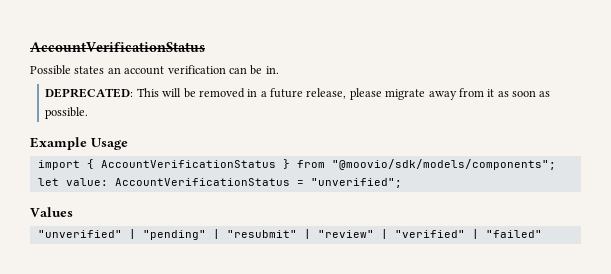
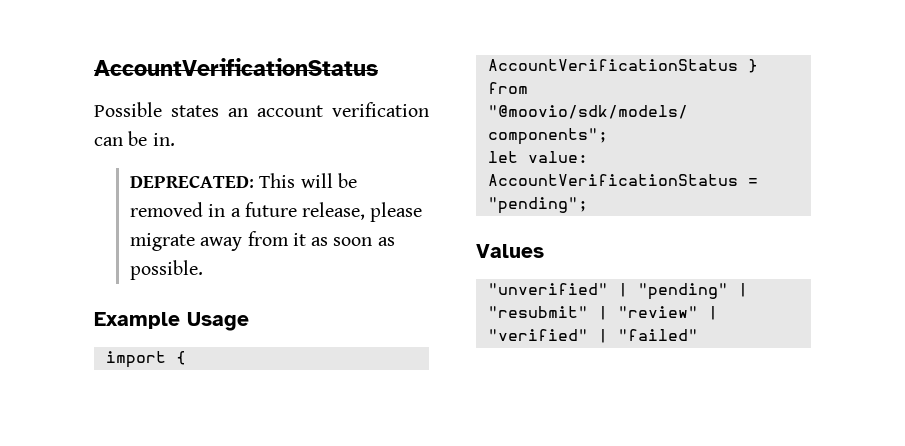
- let value: AccountVerificationStatus = "unverified";
+ let value: AccountVerificationStatus = "pending";

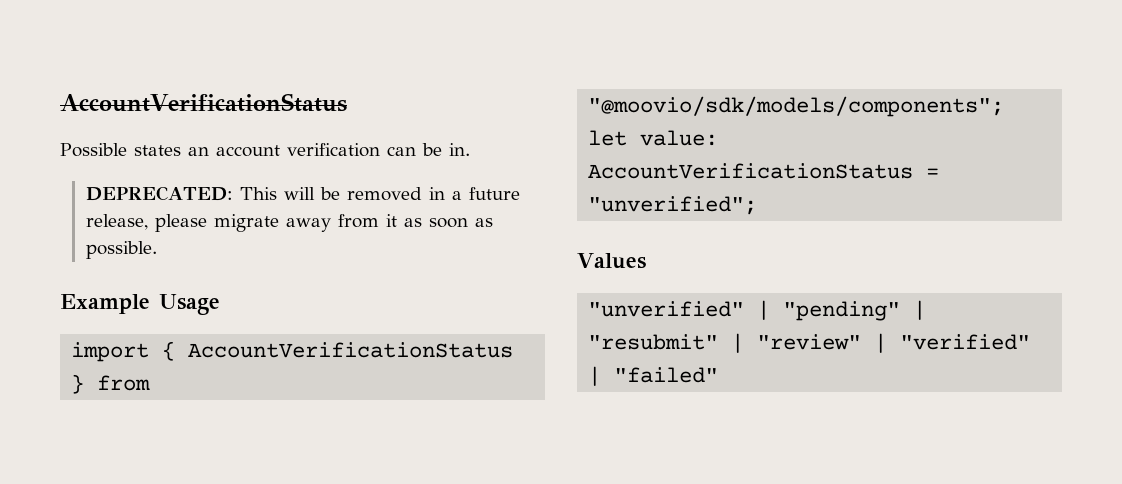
- let value: AccountVerificationStatus = "pending";
+ let value: AccountVerificationStatus = "unverified";

